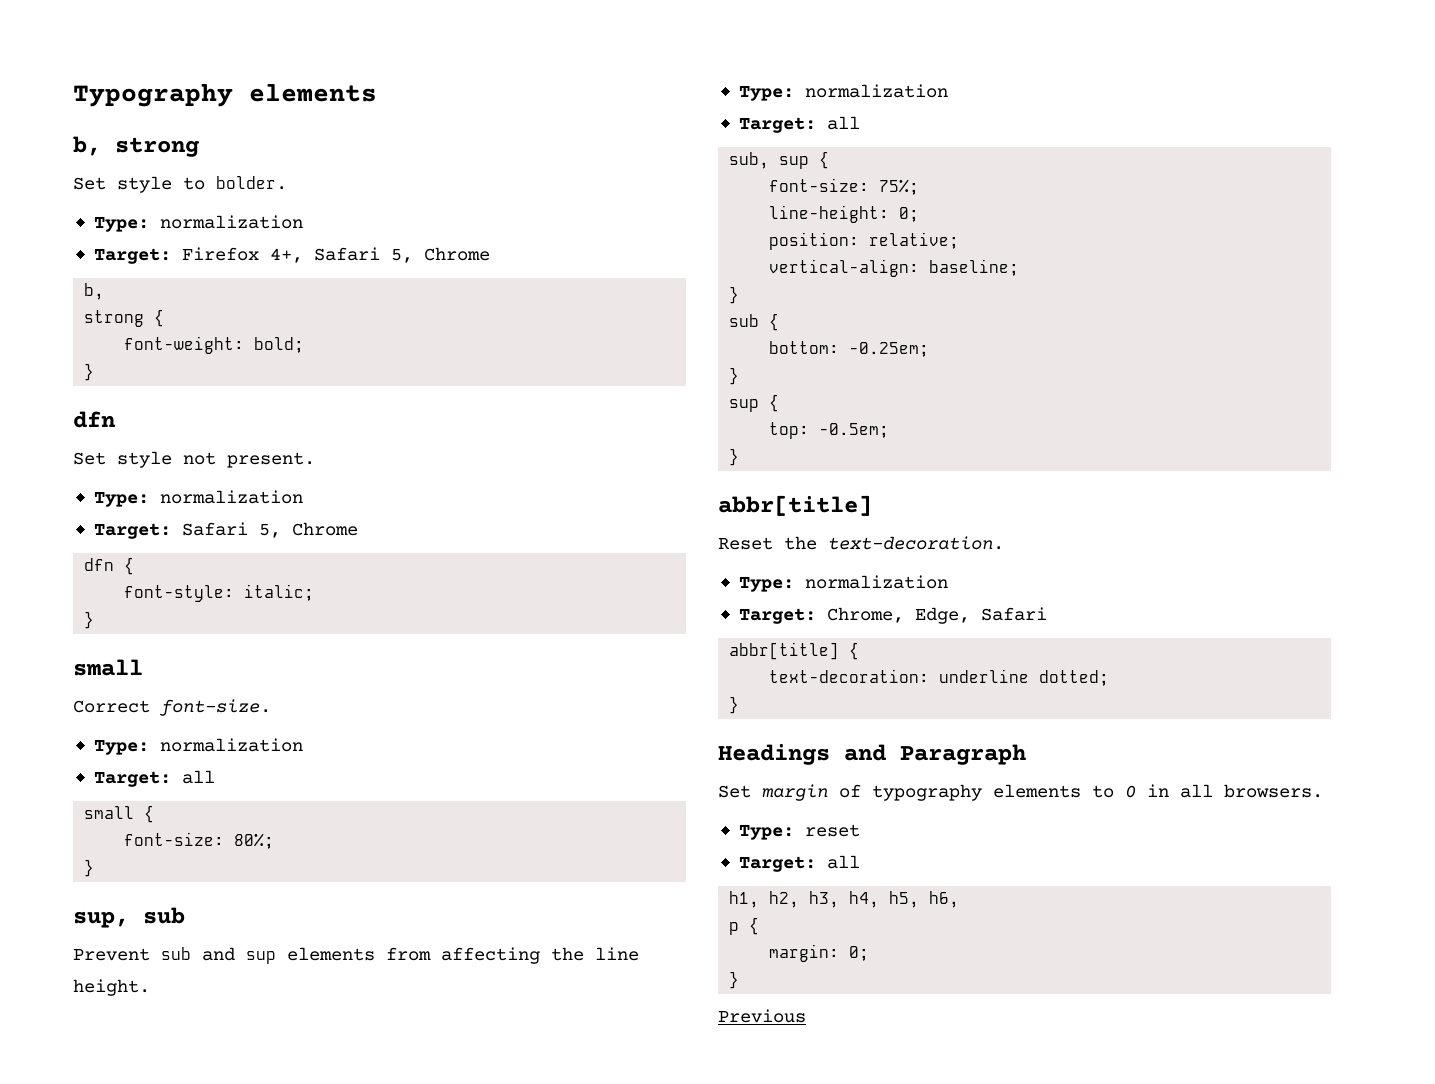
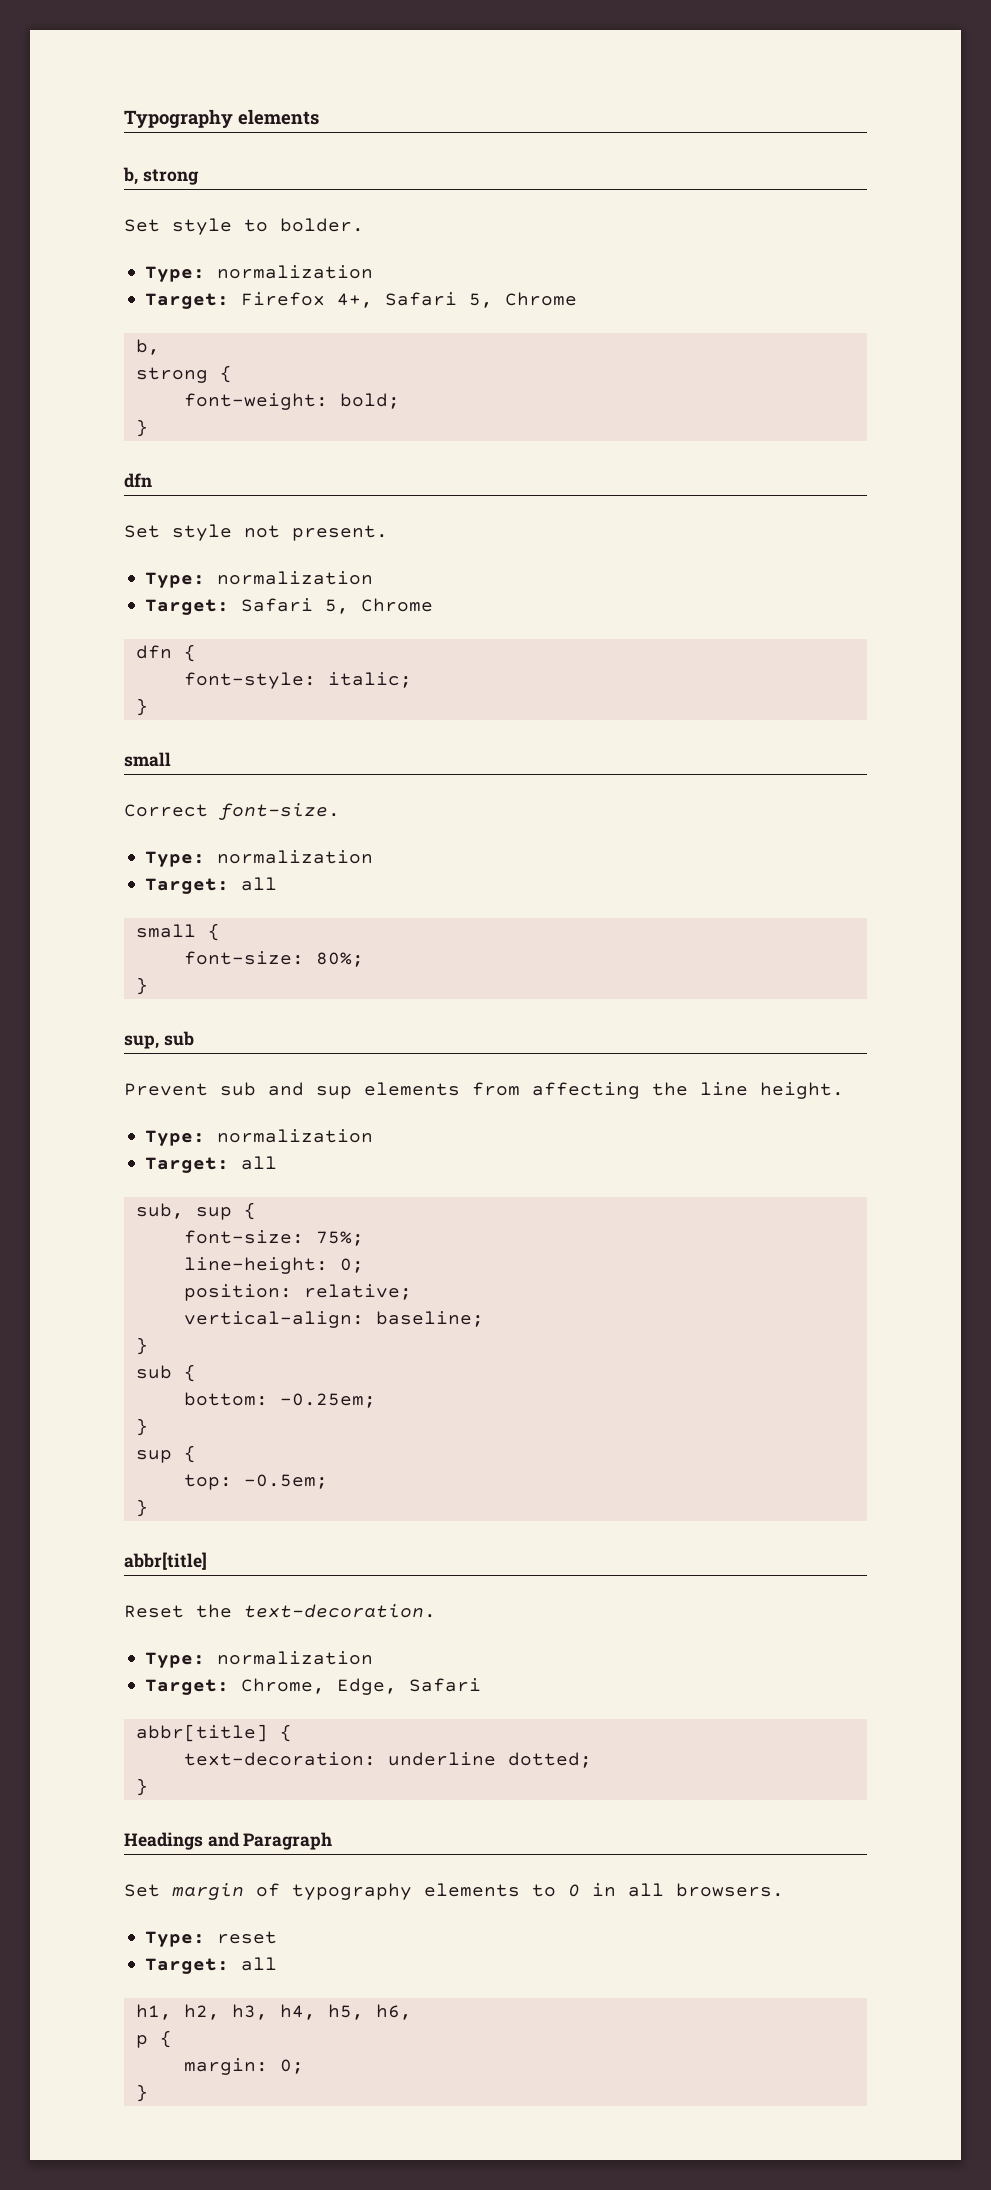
- Previous

